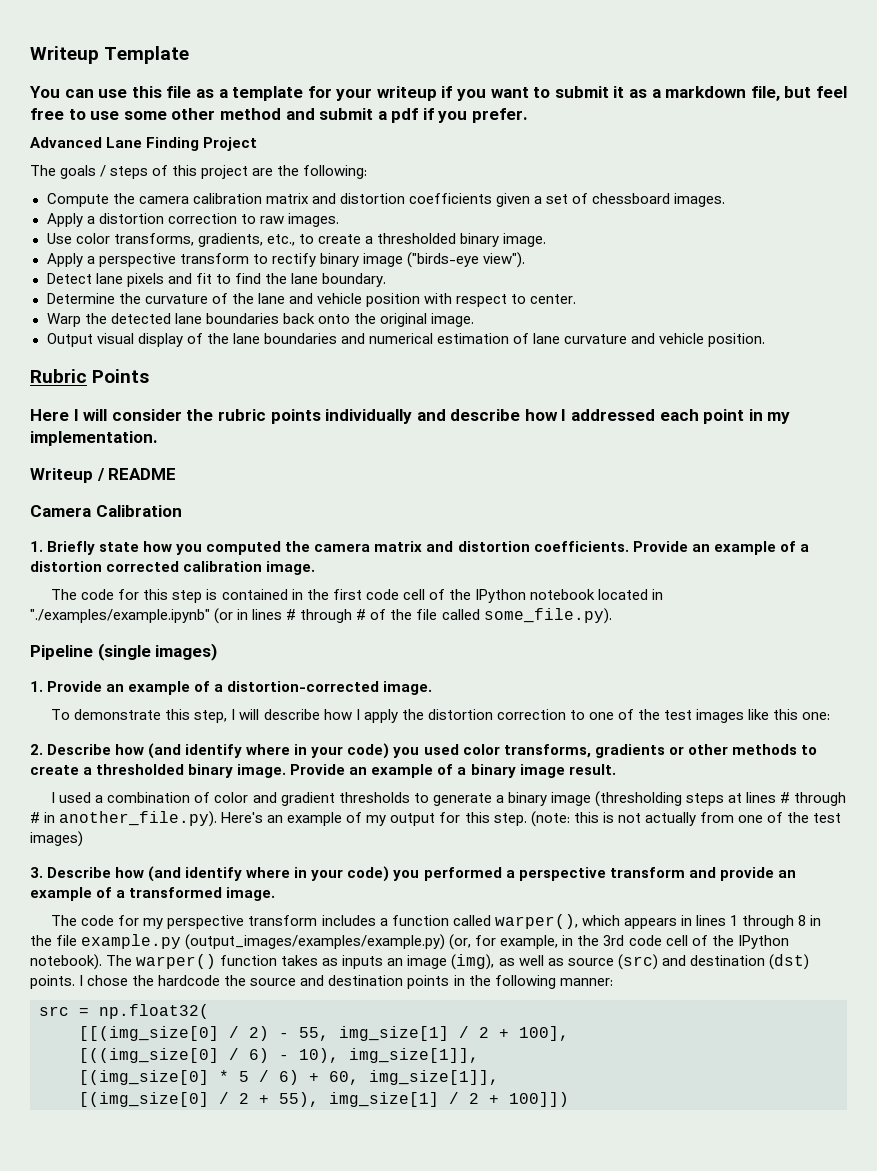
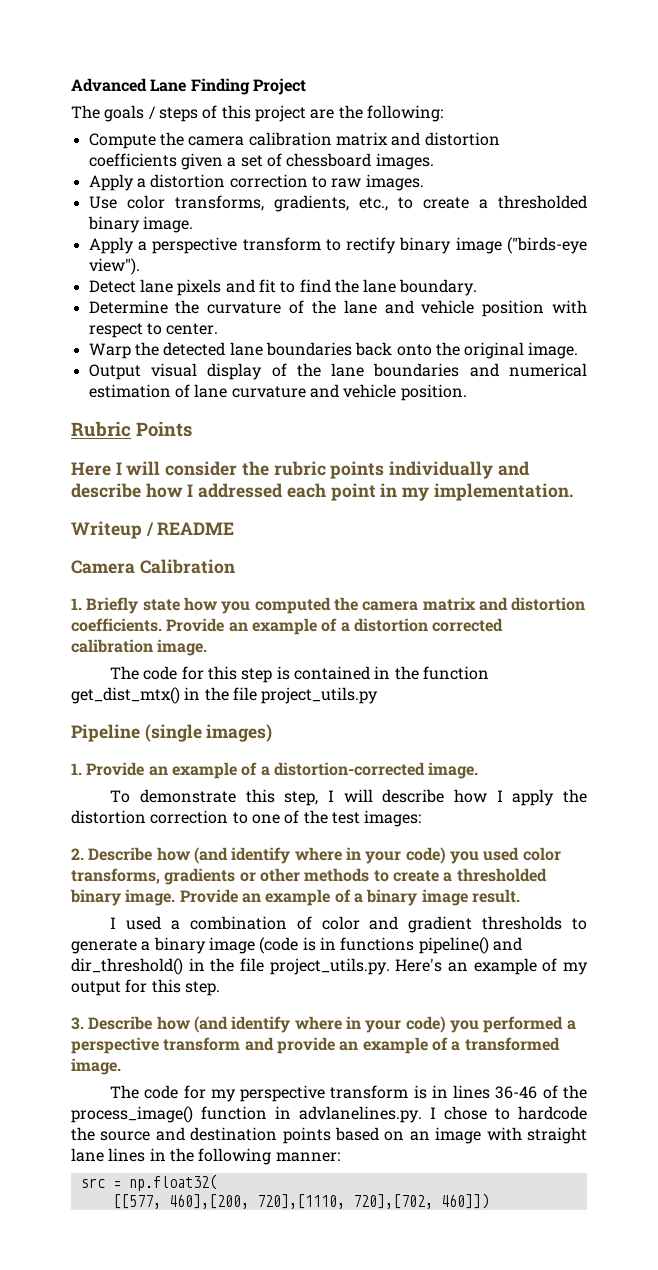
- Writeup Template
- You can use this file as a template for your writeup if you want to submit it as a markdown file, but feel free to use some other method and submit a pdf if you prefer.
- The code for this step is contained in the first code cell of the IPython notebook located in "./examples/example.ipynb" (or in lines # through # of the file called some_file.py).
+ The code for this step is contained in the function get_dist_mtx() in the file project_utils.py
- To demonstrate this step, I will describe how I apply the distortion correction to one of the test images like this one:
+ To demonstrate this step, I will describe how I apply the distortion correction to one of the test images:
- I used a combination of color and gradient thresholds to generate a binary image (thresholding steps at lines # through # in another_file.py). Here's an example of my output for this step. (note: this is not actually from one of the test images)
+ I used a combination of color and gradient thresholds to generate a binary image (code is in functions pipeline() and dir_threshold() in the file project_utils.py. Here's an example of my output for this step.
- The code for my perspective transform includes a function called warper(), which appears in lines 1 through 8 in the file example.py (output_images/examples/example.py) (or, for example, in the 3rd code cell of the IPython notebook). The warper() function takes as inputs an image (img), as well as source (src) and destination (dst) points. I chose the hardcode the source and destination points in the following manner:
+ The code for my perspective transform is in lines 36-46 of the process_image() function in advlanelines.py. I chose to hardcode the source and destination points based on an image with straight lane lines in the following manner:
- [[(img_size[0] / 2) - 55, img_size[1] / 2 + 100],
- [((img_size[0] / 6) - 10), img_size[1]],
- [(img_size[0] * 5 / 6) + 60, img_size[1]],
- [(img_size[0] / 2 + 55), img_size[1] / 2 + 100]])
+ [[577, 460],[200, 720],[1110, 720],[702, 460]])

